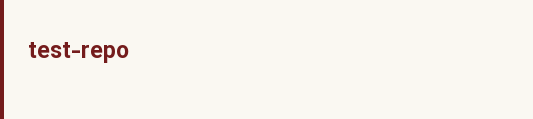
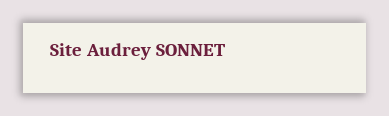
- test-repo
+ Site Audrey SONNET

